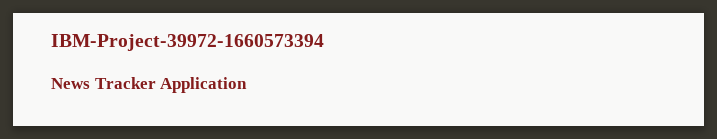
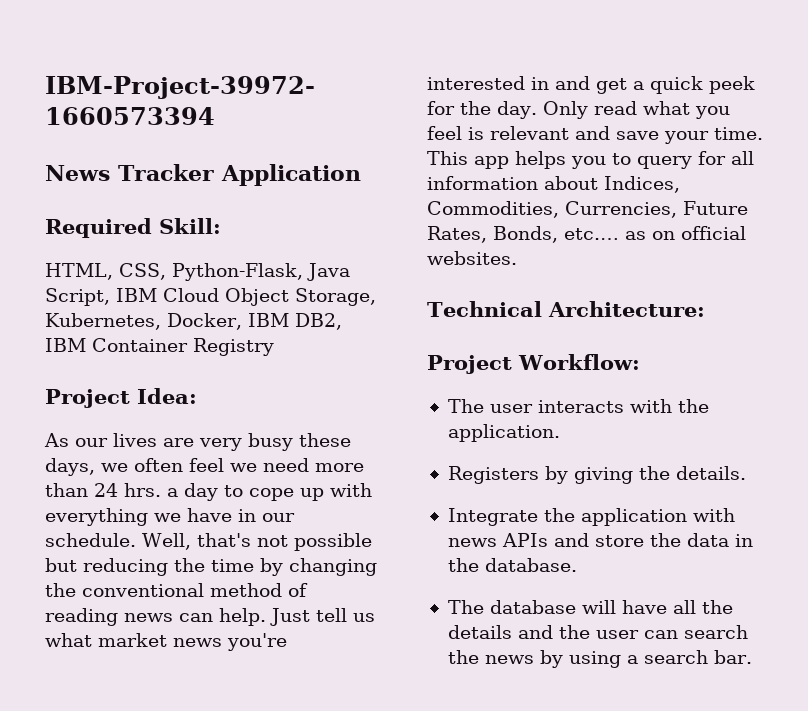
+ Required Skill:
+ HTML, CSS, Python-Flask, Java Script, IBM Cloud Object Storage, Kubernetes, Docker, IBM DB2, IBM Container Registry
+ Project Idea:
+ As our lives are very busy these days, we often feel we need more than 24 hrs. a day to cope up with everything we have in our schedule. Well, that's not possible but reducing the time by changing the conventional method of reading news can help. Just tell us what market news you're interested in and get a quick peek for the day. Only read what you feel is relevant and save your time. This app helps you to query for all information about Indices, Commodities, Currencies, Future Rates, Bonds, etc.… as on official websites.
+ Technical Architecture:
+ Project Workflow:
+ The user interacts with the application.
+ Registers by giving the details.
+ Integrate the application with news APIs and store the data in the database.
+ The database will have all the details and the user can search the news by using a search bar.

